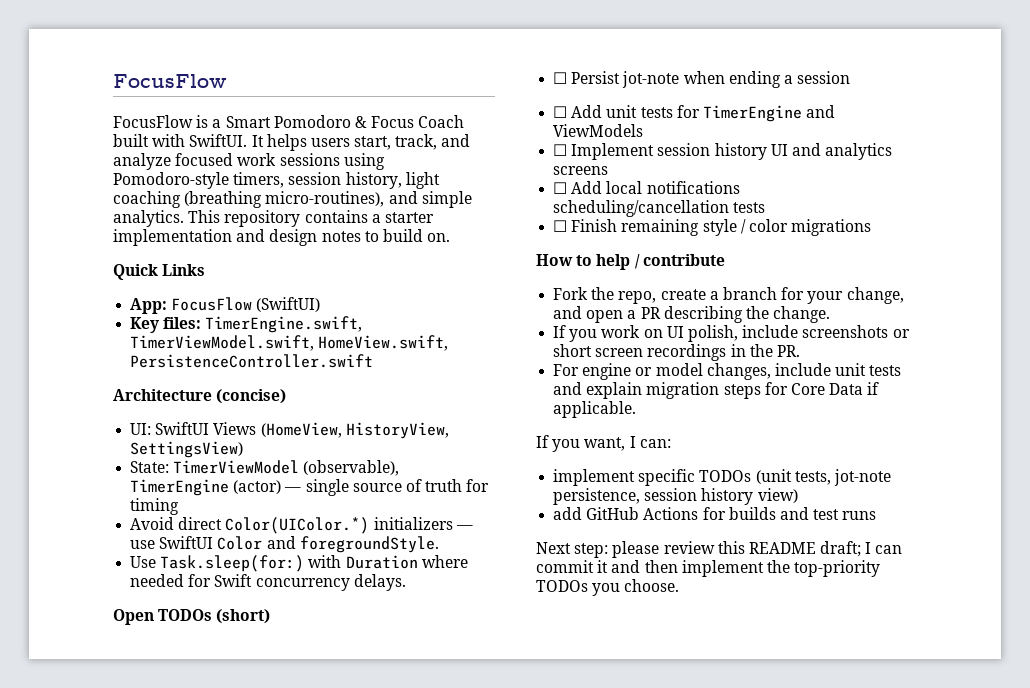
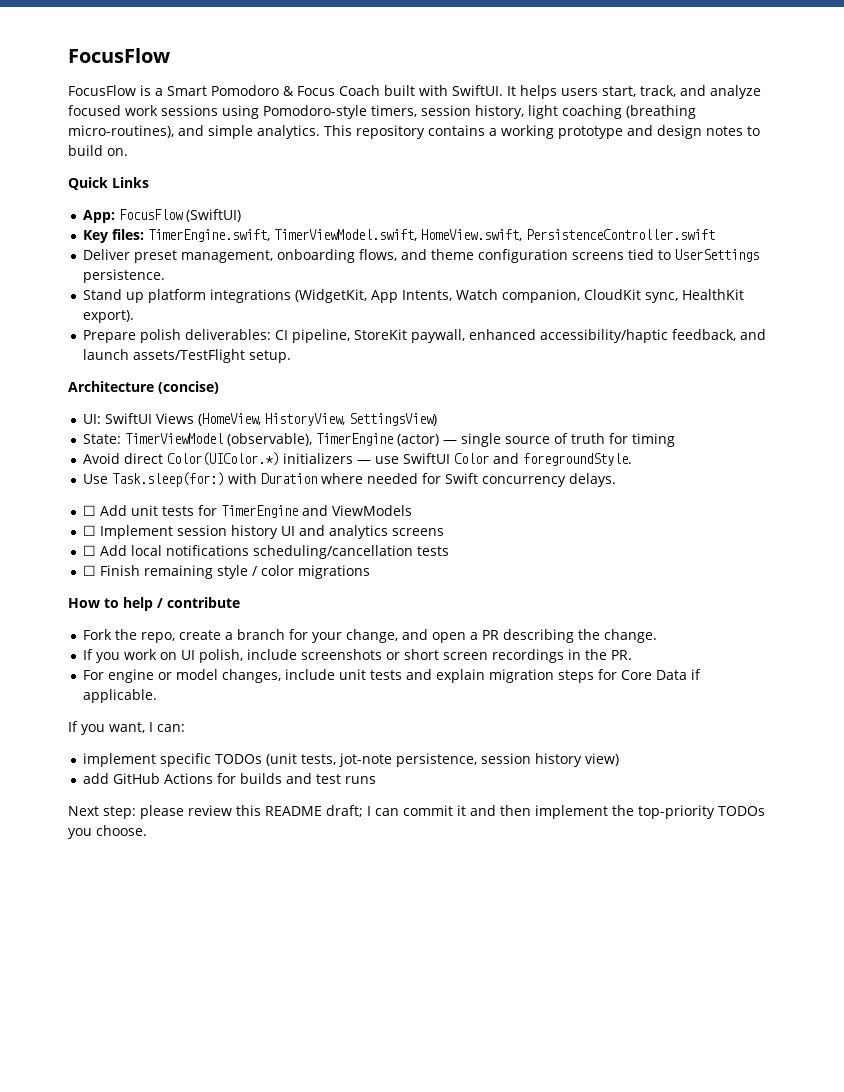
- This repository contains a starter implementation and design notes to build on.
+ This repository contains a working prototype and design notes to build on.
+ Deliver preset management, onboarding flows, and theme configuration screens tied to UserSettings persistence.
+ Stand up platform integrations (WidgetKit, App Intents, Watch companion, CloudKit sync, HealthKit export).
+ Prepare polish deliverables: CI pipeline, StoreKit paywall, enhanced accessibility/haptic feedback, and launch assets/TestFlight setup.
- Open TODOs (short)
- ☐ Persist jot-note when ending a session

